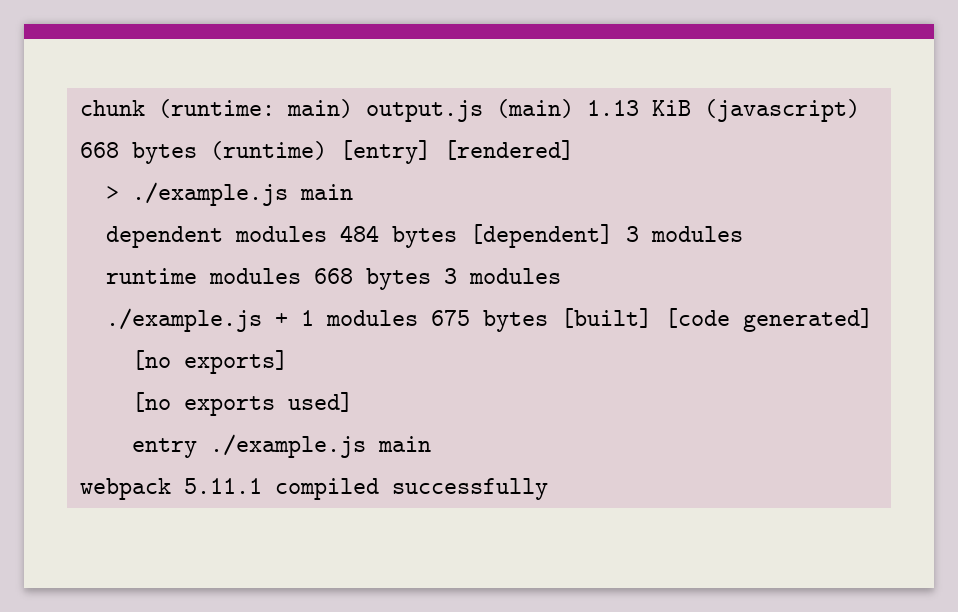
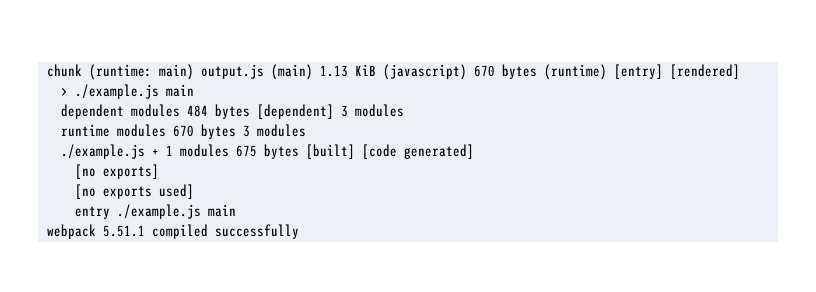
- chunk (runtime: main) output.js (main) 1.13 KiB (javascript) 668 bytes (runtime) [entry] [rendered]
+ chunk (runtime: main) output.js (main) 1.13 KiB (javascript) 670 bytes (runtime) [entry] [rendered]
- runtime modules 668 bytes 3 modules
+ runtime modules 670 bytes 3 modules
- webpack 5.11.1 compiled successfully
+ webpack 5.51.1 compiled successfully

